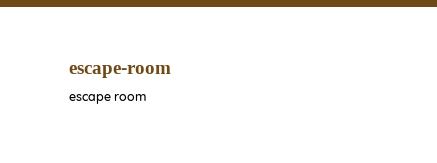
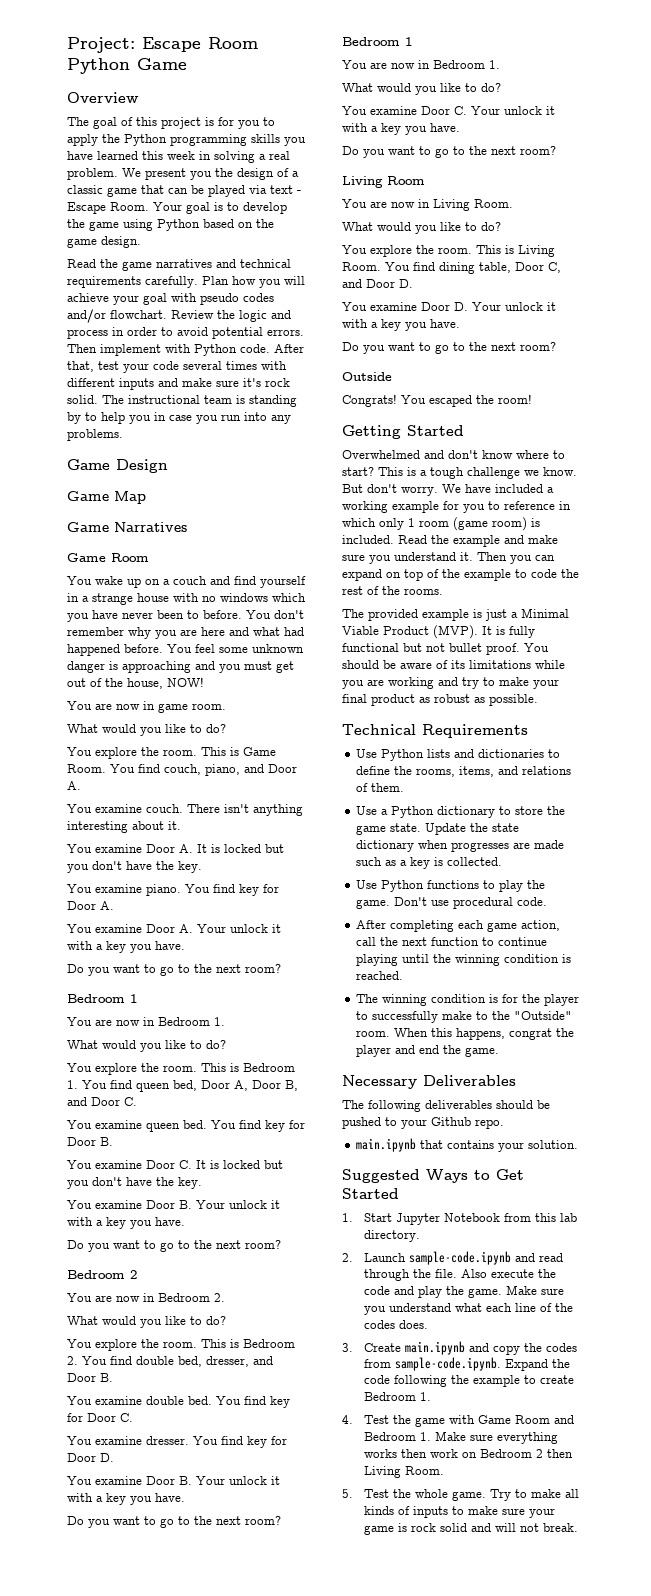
- escape-room
- escape room
+ Project: Escape Room Python Game
+ Overview
+ The goal of this project is for you to apply the Python programming skills you have learned this week in solving a real problem. We present you the design of a classic game that can be played via text - Escape Room. Your goal is to develop the game using Python based on the game design.
+ Read the game narratives and technical requirements carefully. Plan how you will achieve your goal with pseudo codes and/or flowchart. Review the logic and process in order to avoid potential errors. Then implement with Python code. After that, test your code several times with different inputs and make sure it's rock solid. The instructional team is standing by to help you in case you run into any problems.
+ Game Design
+ Game Map
+ Game Narratives
+ Game Room
+ You wake up on a couch and find yourself in a strange house with no windows which you have never been to before. You don't remember why you are here and what had happened before. You feel some unknown danger is approaching and you must get out of the house, NOW!
+ You are now in game room.
+ What would you like to do?
+ You explore the room. This is Game Room. You find couch, piano, and Door A.
+ You examine couch. There isn't anything interesting about it.
+ You examine Door A. It is locked but you don't have the key.
+ You examine piano. You find key for Door A.
+ You examine Door A. Your unlock it with a key you have.
+ Do you want to go to the next room?
+ Bedroom 1
+ You are now in Bedroom 1.
+ What would you like to do?
+ You explore the room. This is Bedroom 1. You find queen bed, Door A, Door B, and Door C.
+ You examine queen bed. You find key for Door B.
+ You examine Door C. It is locked but you don't have the key.
+ You examine Door B. Your unlock it with a key you have.
+ Do you want to go to the next room?
+ Bedroom 2
+ You are now in Bedroom 2.
+ What would you like to do?
+ You explore the room. This is Bedroom 2. You find double bed, dresser, and Door B.
+ You examine double bed. You find key for Door C.
+ You examine dresser. You find key for Door D.
+ You examine Door B. Your unlock it with a key you have.
+ Do you want to go to the next room?
+ Bedroom 1
+ You are now in Bedroom 1.
+ What would you like to do?
+ You examine Door C. Your unlock it with a key you have.
+ Do you want to go to the next room?
+ Living Room
+ You are now in Living Room.
+ What would you like to do?
+ You explore the room. This is Living Room. You find dining table, Door C, and Door D.
+ You examine Door D. Your unlock it with a key you have.
+ Do you want to go to the next room?
+ Outside
+ Congrats! You escaped the room!
+ Getting Started
+ Overwhelmed and don't know where to start? This is a tough challenge we know. But don't worry. We have included a working example for you to reference in which only 1 room (game room) is included. Read the example and make sure you understand it. Then you can expand on top of the example to code the rest of the rooms.
+ The provided example is just a Minimal Viable Product (MVP). It is fully functional but not bullet proof. You should be aware of its limitations while you are working and try to make your final product as robust as possible.
+ Technical Requirements
+ Use Python lists and dictionaries to define the rooms, items, and relations of them.
+ Use a Python dictionary to store the game state. Update the state dictionary when progresses are made such as a key is collected.
+ Use Python functions to play the game. Don't use procedural code.
+ After completing each game action, call the next function to continue playing until the winning condition is reached.
+ The winning condition is for the player to successfully make to the "Outside" room. When this happens, congrat the player and end the game.
+ Necessary Deliverables
+ The following deliverables should be pushed to your Github repo.
+ main.ipynb that contains your solution.
+ Suggested Ways to Get Started
+ 1. Start Jupyter Notebook from this lab directory.
+ 2. Launch sample-code.ipynb and read through the file. Also execute the code and play the game. Make sure you understand what each line of the codes does.
+ 3. Create main.ipynb and copy the codes from sample-code.ipynb. Expand the code following the example to create Bedroom 1.
+ 4. Test the game with Game Room and Bedroom 1. Make sure everything works then work on Bedroom 2 then Living Room.
+ 5. Test the whole game. Try to make all kinds of inputs to make sure your game is rock solid and will not break.

